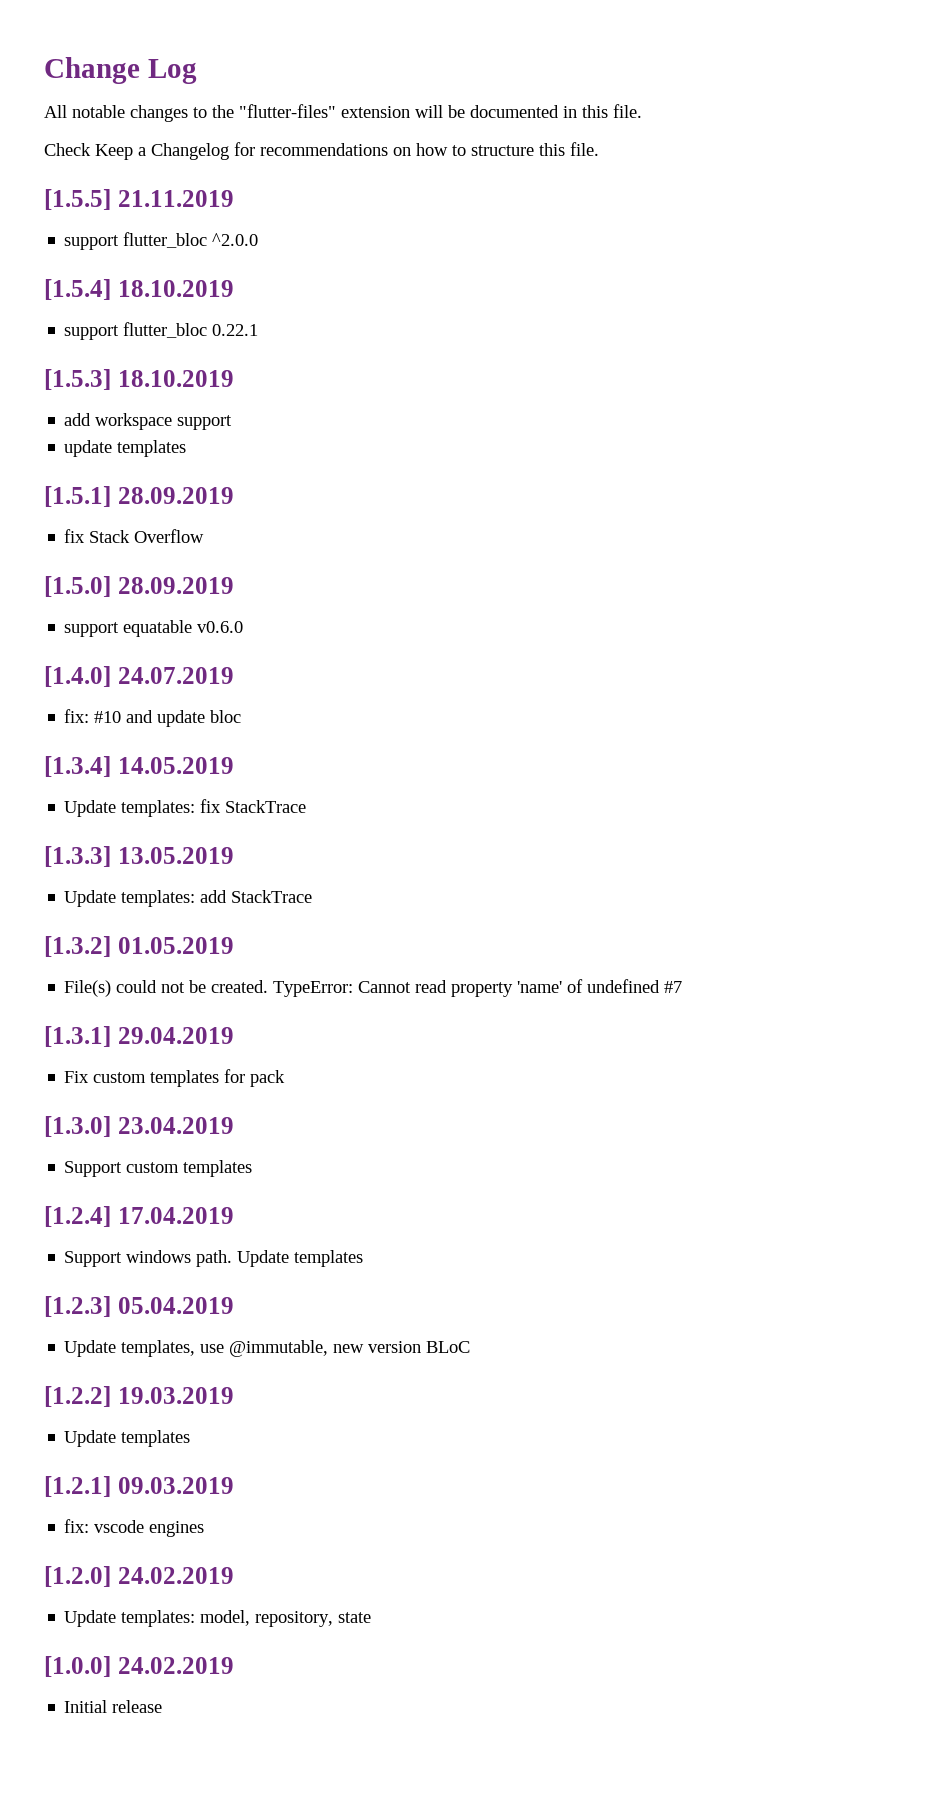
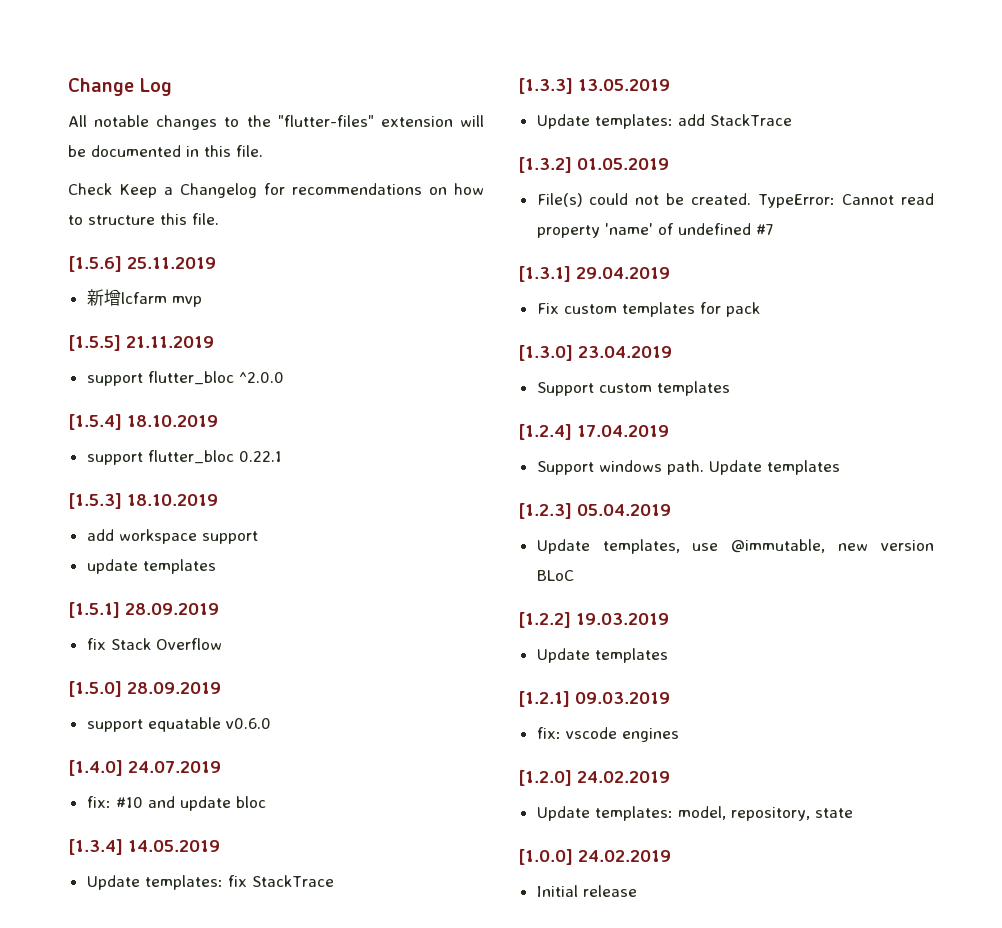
+ [1.5.6] 25.11.2019
+ 新增lcfarm mvp

